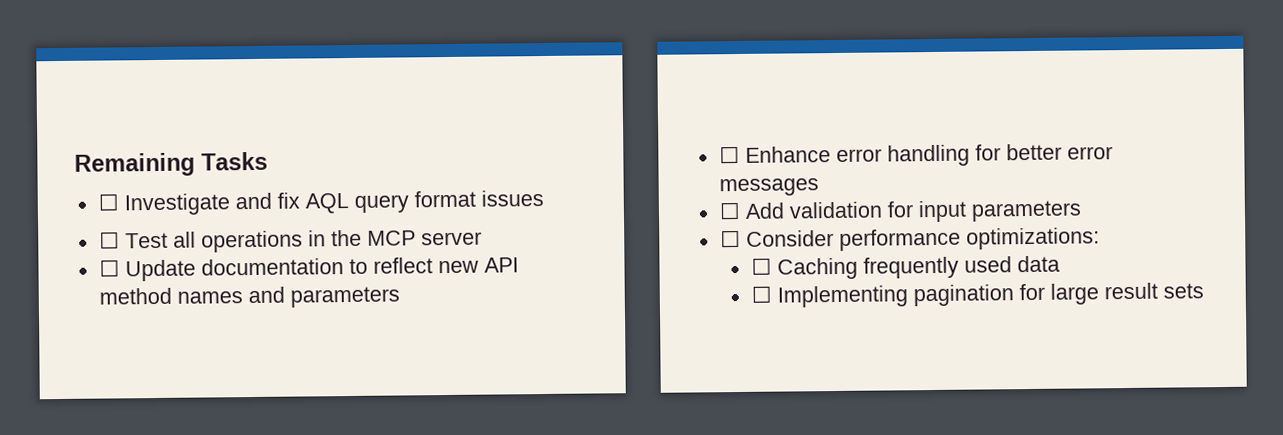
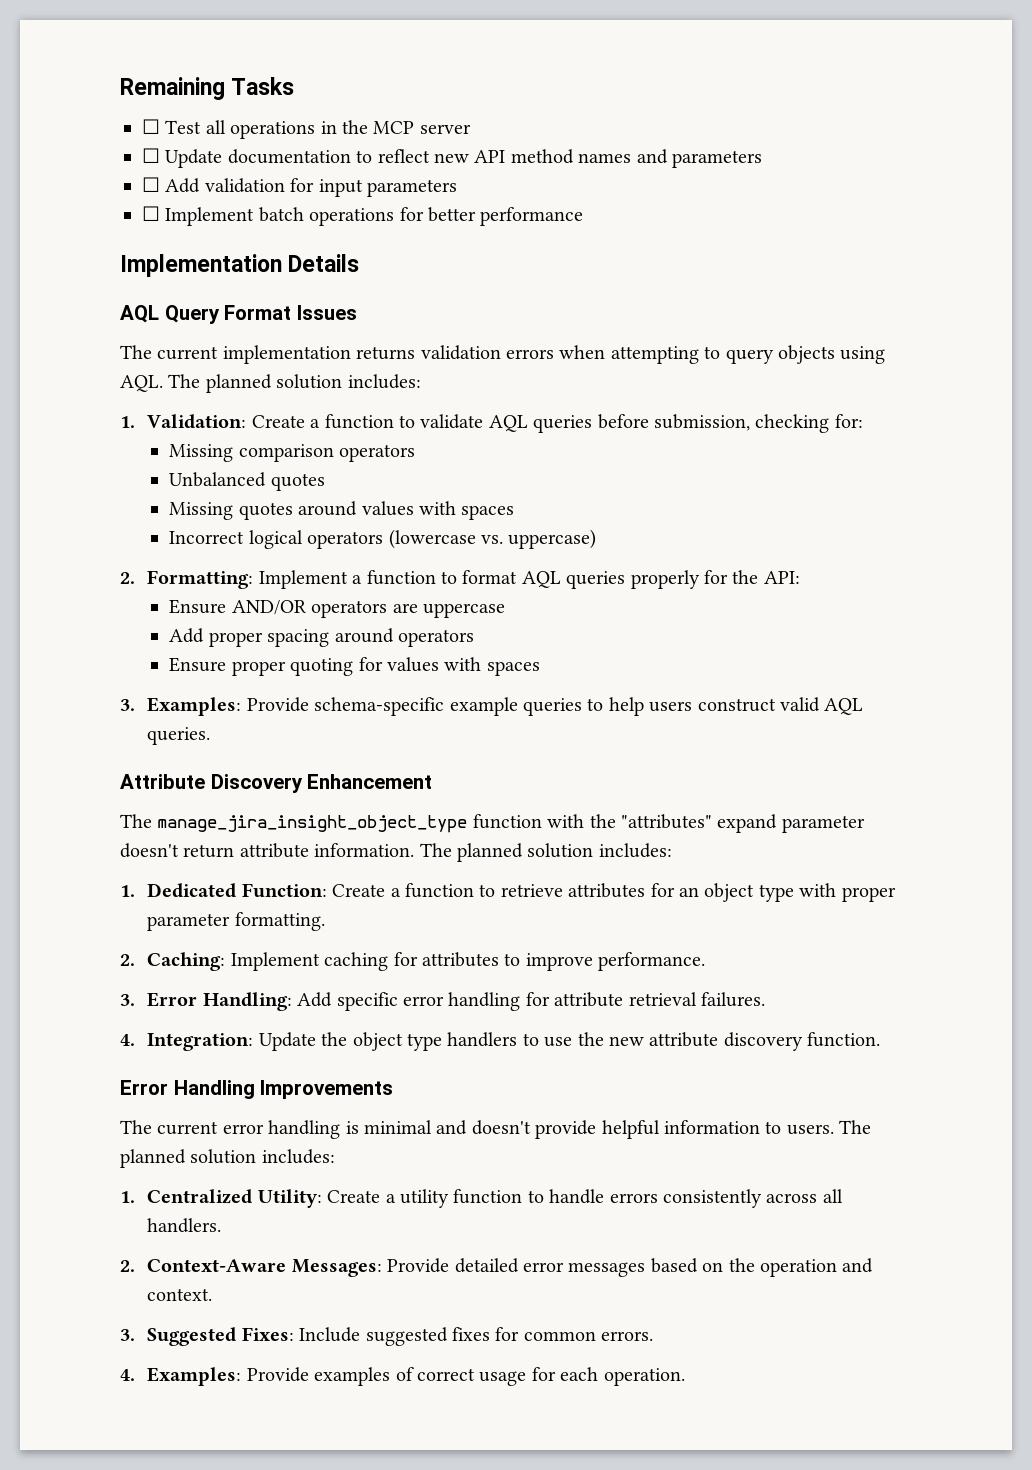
- ☐ Investigate and fix AQL query format issues
- ☐ Enhance error handling for better error messages
- ☐ Consider performance optimizations:
- ☐ Caching frequently used data
- ☐ Implementing pagination for large result sets
+ ☐ Implement batch operations for better performance
+ Implementation Details
+ AQL Query Format Issues
+ The current implementation returns validation errors when attempting to query objects using AQL. The planned solution includes:
+ 1. Validation: Create a function to validate AQL queries before submission, checking for:
+ Missing comparison operators
+ Unbalanced quotes
+ Missing quotes around values with spaces
+ Incorrect logical operators (lowercase vs. uppercase)
+ 2. Formatting: Implement a function to format AQL queries properly for the API:
+ Ensure AND/OR operators are uppercase
+ Add proper spacing around operators
+ Ensure proper quoting for values with spaces
+ 3. Examples: Provide schema-specific example queries to help users construct valid AQL queries.
+ Attribute Discovery Enhancement
+ The manage_jira_insight_object_type function with the "attributes" expand parameter doesn't return attribute information. The planned solution includes:
+ 1. Dedicated Function: Create a function to retrieve attributes for an object type with proper parameter formatting.
+ 2. Caching: Implement caching for attributes to improve performance.
+ 3. Error Handling: Add specific error handling for attribute retrieval failures.
+ 4. Integration: Update the object type handlers to use the new attribute discovery function.
+ Error Handling Improvements
+ The current error handling is minimal and doesn't provide helpful information to users. The planned solution includes:
+ 1. Centralized Utility: Create a utility function to handle errors consistently across all handlers.
+ 2. Context-Aware Messages: Provide detailed error messages based on the operation and context.
+ 3. Suggested Fixes: Include suggested fixes for common errors.
+ 4. Examples: Provide examples of correct usage for each operation.

